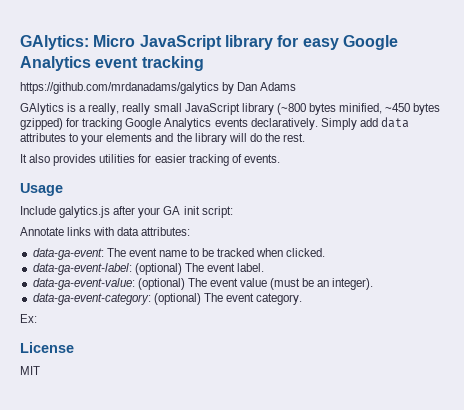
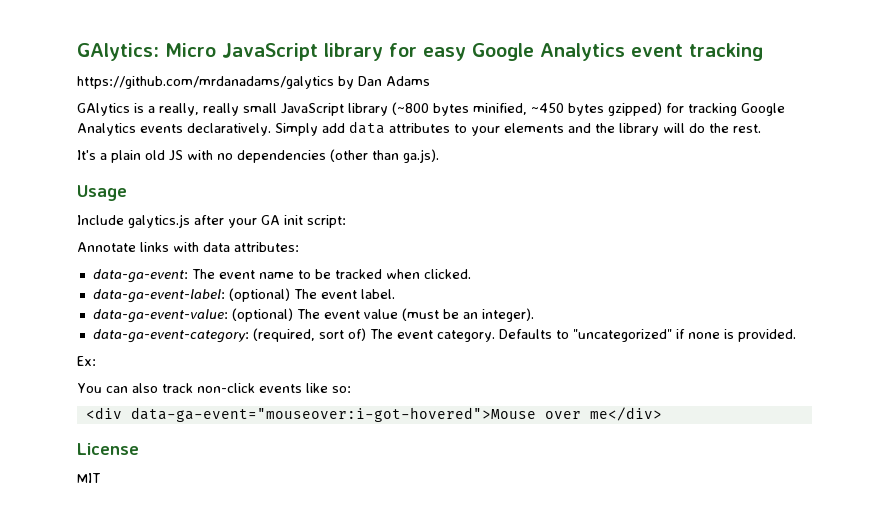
- It also provides utilities for easier tracking of events.
+ It's a plain old JS with no dependencies (other than ga.js).
- data-ga-event-category: (optional) The event category.
+ data-ga-event-category: (required, sort of) The event category. Defaults to "uncategorized" if none is provided.
  Ex:
+ You can also track non-click events like so:
+ <div data-ga-event="mouseover:i-got-hovered">Mouse over me</div>

